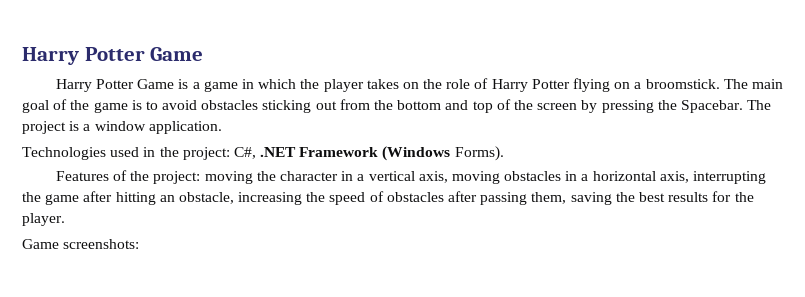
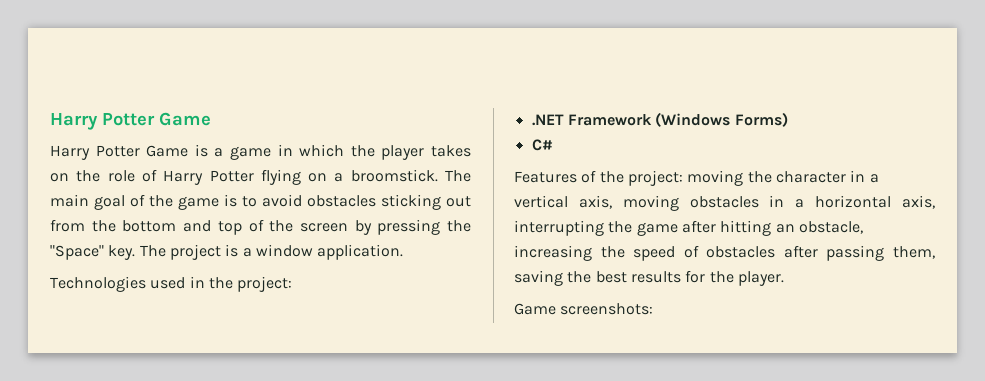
- The main goal of the game is to avoid obstacles sticking out from the bottom and top of the screen by pressing the Spacebar.
+ The main goal of the game is to avoid obstacles sticking out from the bottom and top of the screen by pressing the "Space" key.
- Technologies used in the project: C#, .NET Framework (Windows Forms).
+ Technologies used in the project:
+ .NET Framework (Windows Forms)
+ C#

